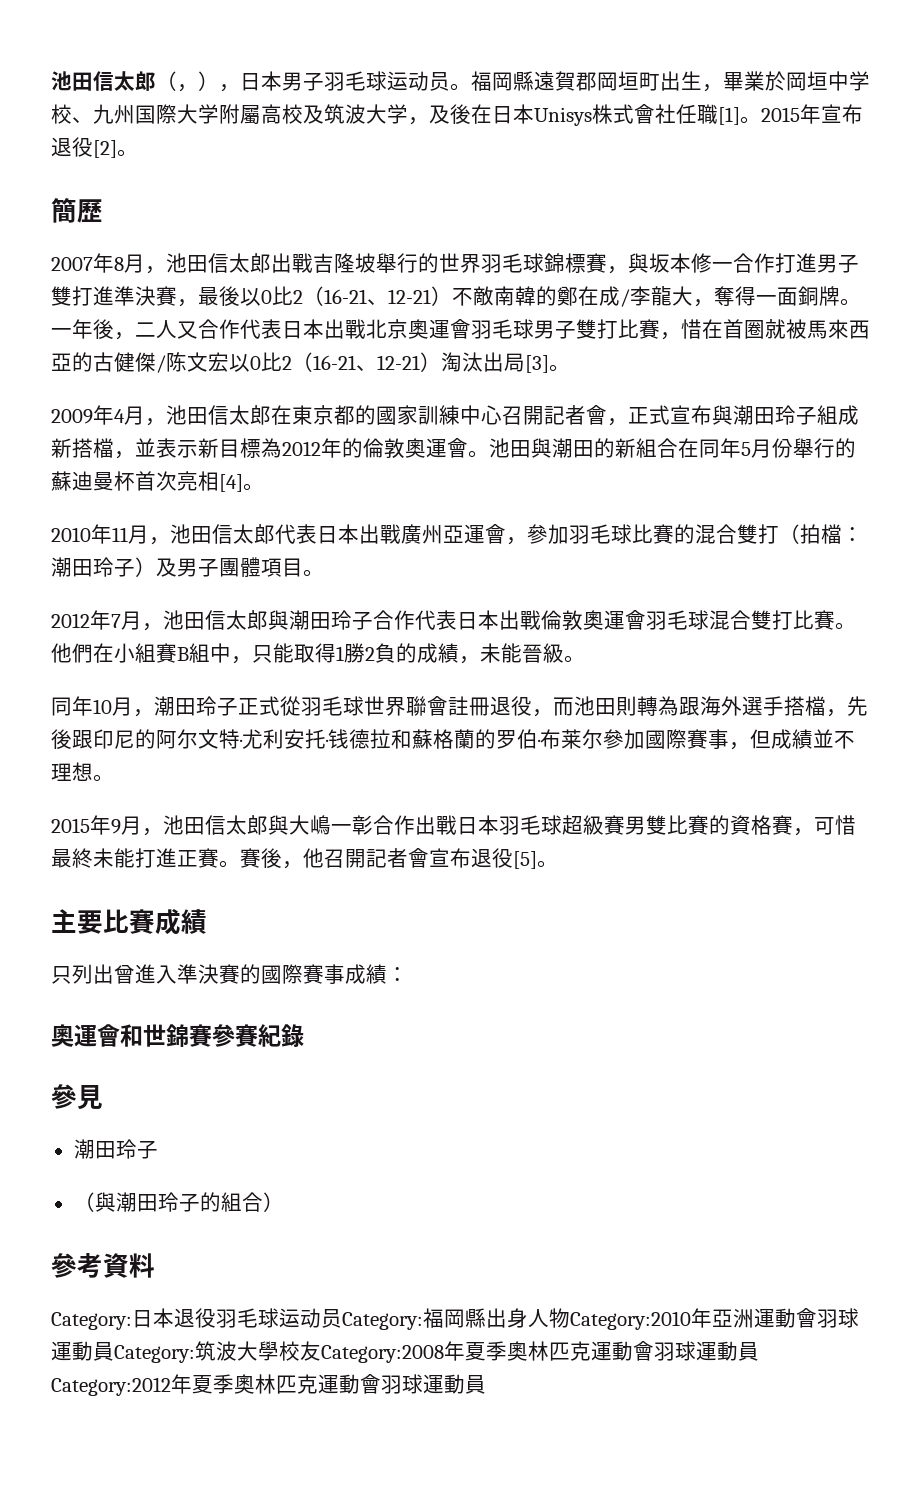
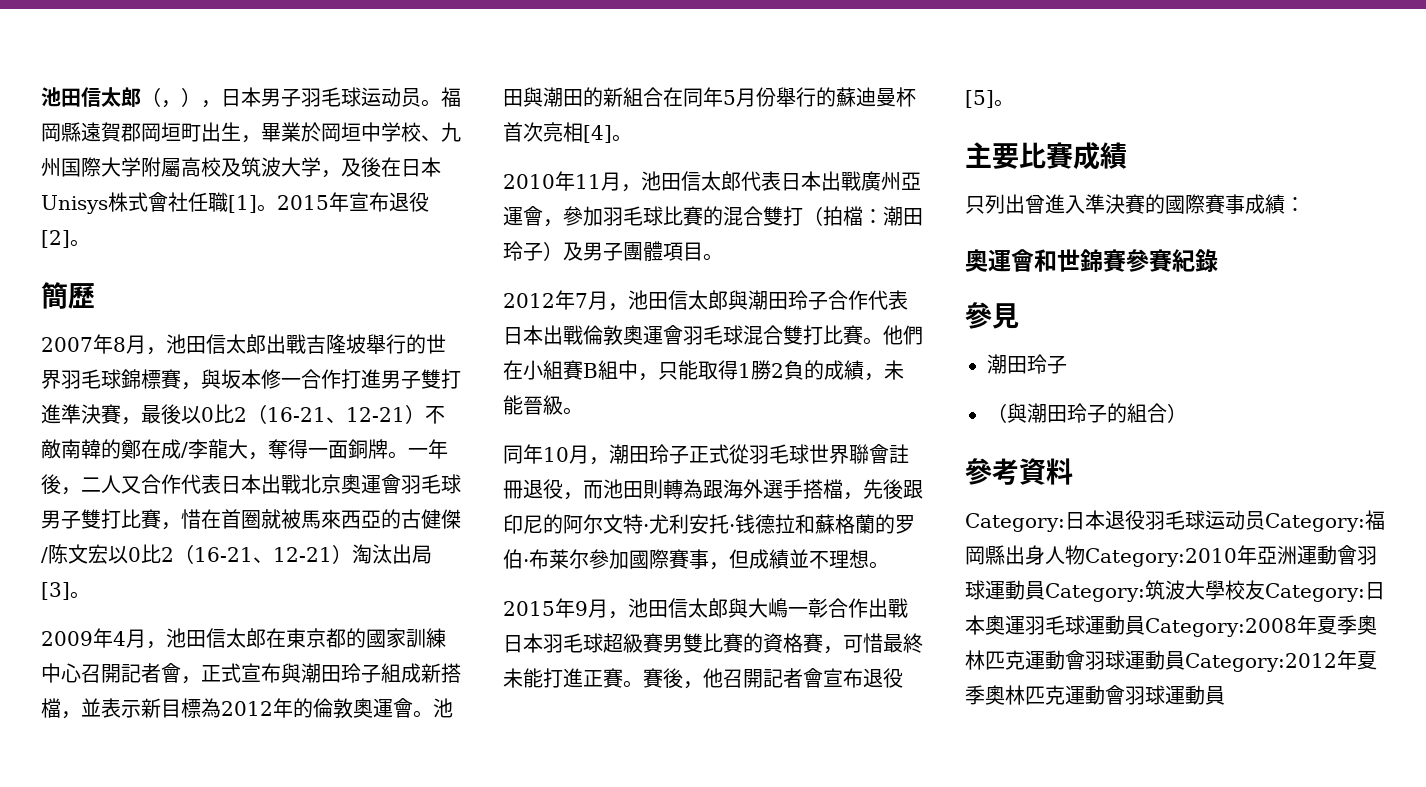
- Category:日本退役羽毛球运动员Category:福岡縣出身人物Category:2010年亞洲運動會羽球運動員Category:筑波大學校友Category:2008年夏季奧林匹克運動會羽球運動員Category:2012年夏季奧林匹克運動會羽球運動員
+ Category:日本退役羽毛球运动员Category:福岡縣出身人物Category:2010年亞洲運動會羽球運動員Category:筑波大學校友Category:日本奧運羽毛球運動員Category:2008年夏季奧林匹克運動會羽球運動員Category:2012年夏季奧林匹克運動會羽球運動員

